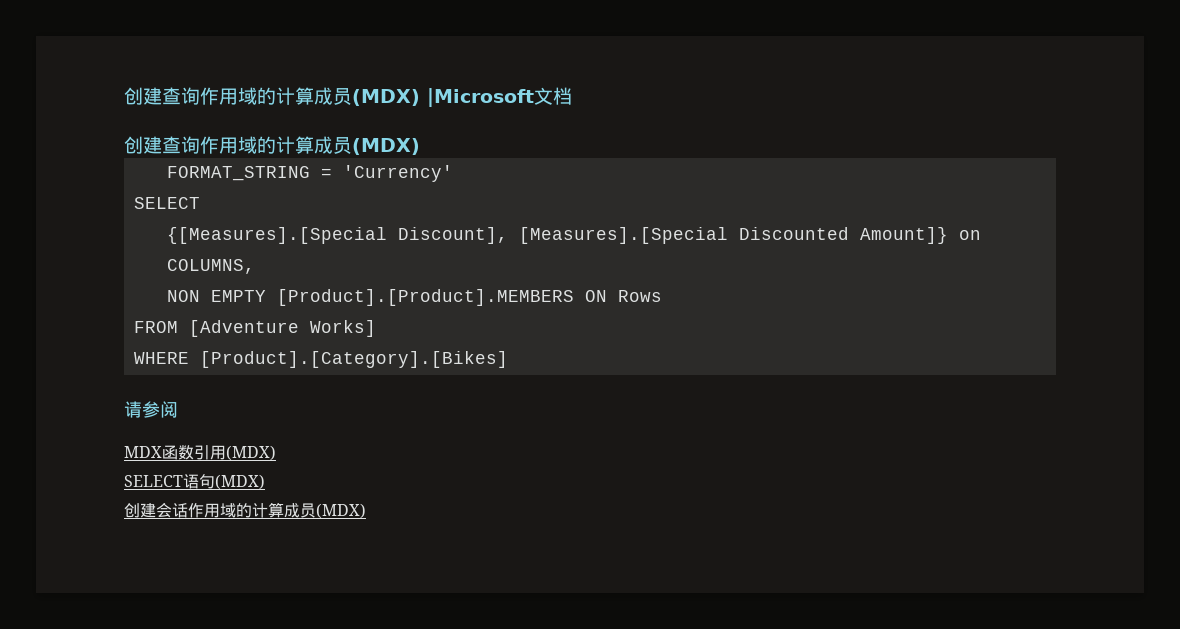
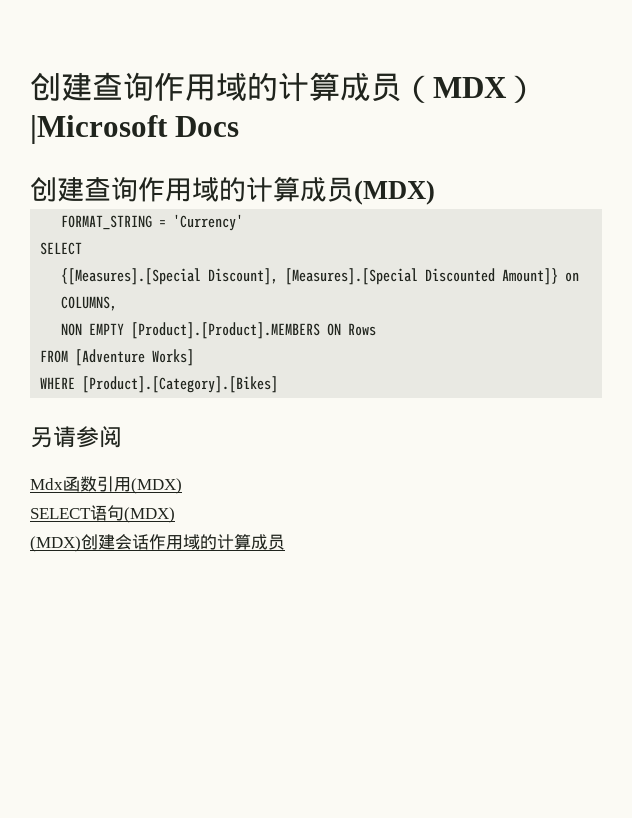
- 创建查询作用域的计算成员(MDX) |Microsoft文档
+ 创建查询作用域的计算成员（MDX）|Microsoft Docs
- 请参阅
+ 另请参阅
- MDX函数引用(MDX)
+ Mdx函数引用(MDX)
- 创建会话作用域的计算成员(MDX)
+ (MDX)创建会话作用域的计算成员

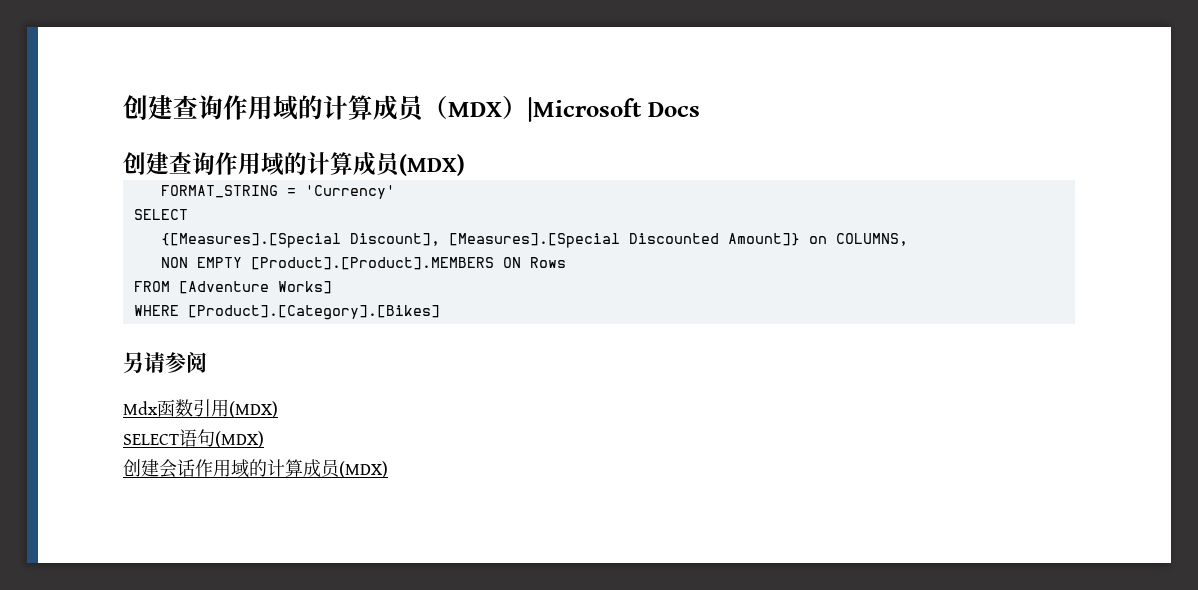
- (MDX)创建会话作用域的计算成员
+ 创建会话作用域的计算成员(MDX)

